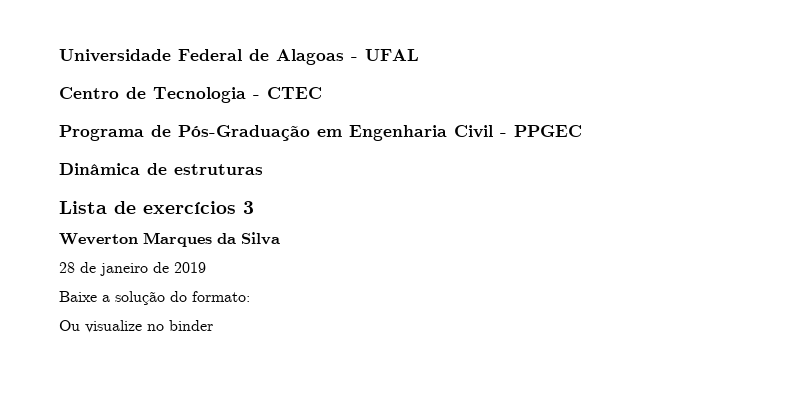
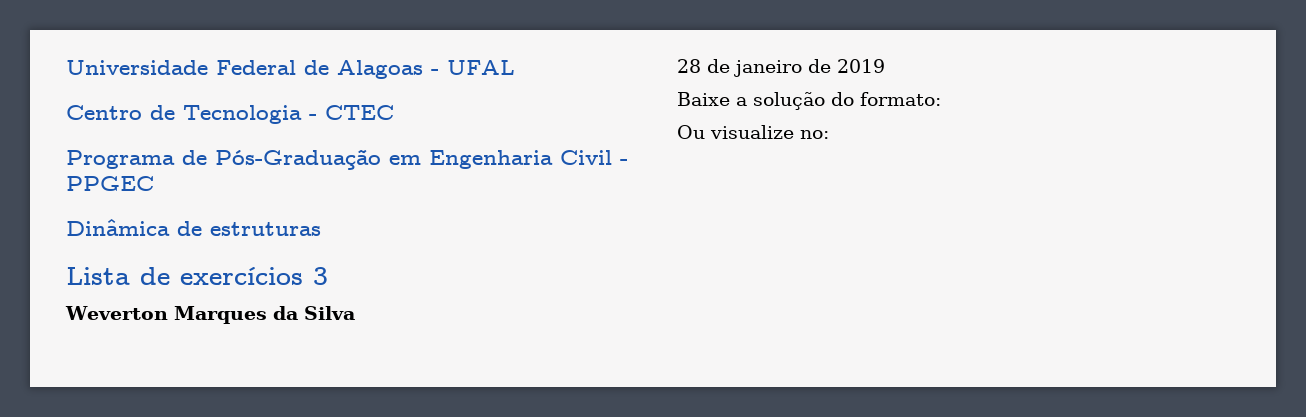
- Ou visualize no binder
+ Ou visualize no:

